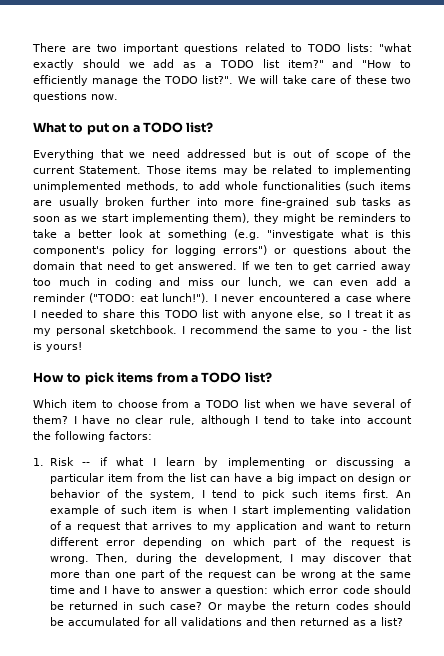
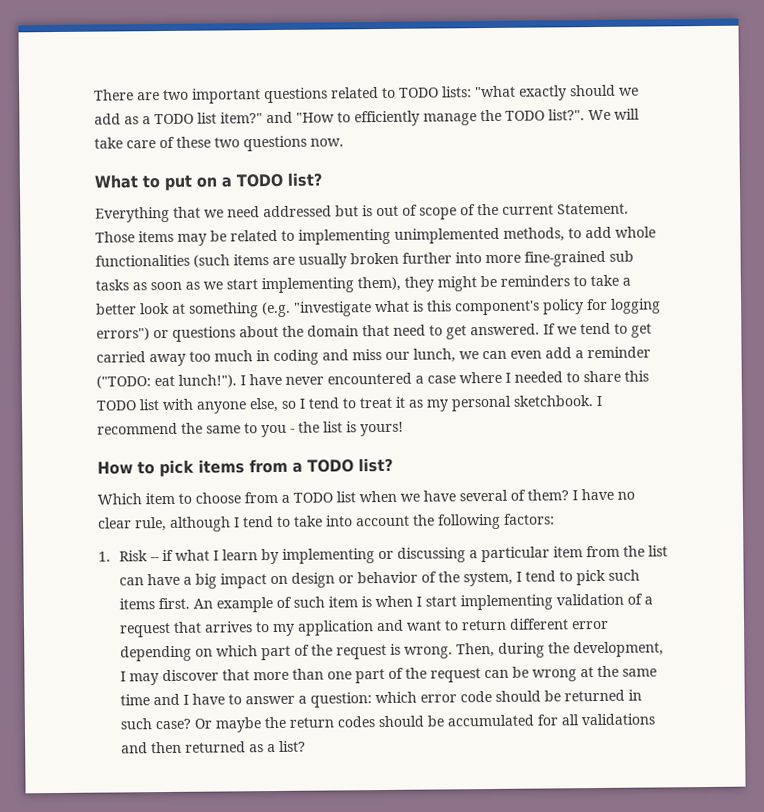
- If we ten to get carried away too much in coding and miss our lunch, we can even add a reminder ("TODO: eat lunch!").
+ If we tend to get carried away too much in coding and miss our lunch, we can even add a reminder ("TODO: eat lunch!").
- I never encountered a case where I needed to share this TODO list with anyone else, so I treat it as my personal sketchbook.
+ I have never encountered a case where I needed to share this TODO list with anyone else, so I tend to treat it as my personal sketchbook.

